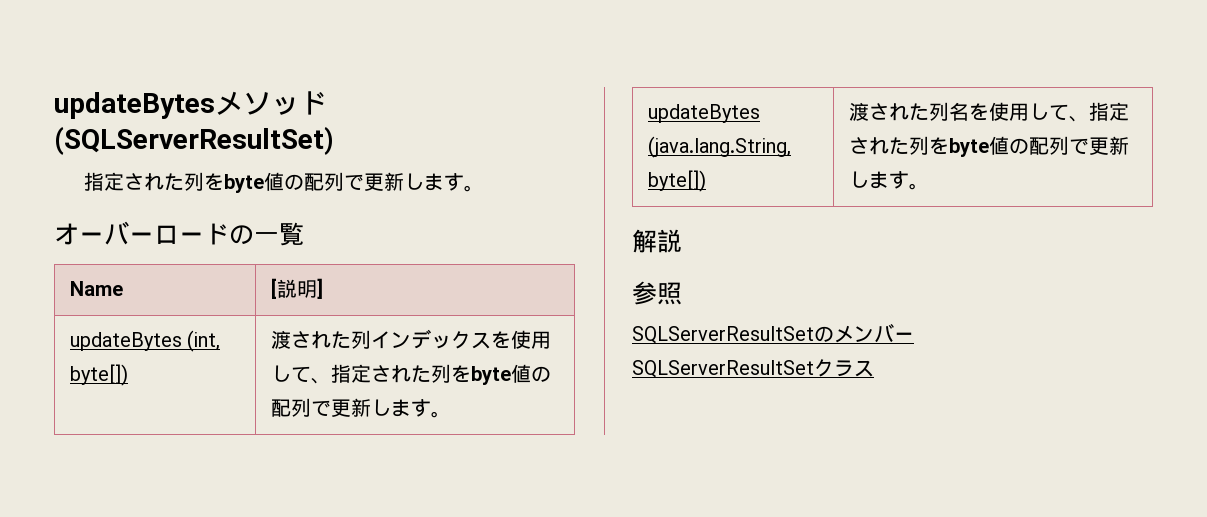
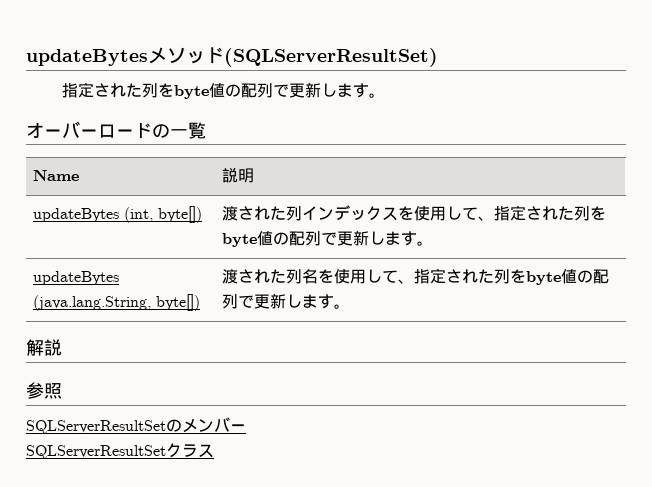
- Name | [説明]
+ Name | 説明

